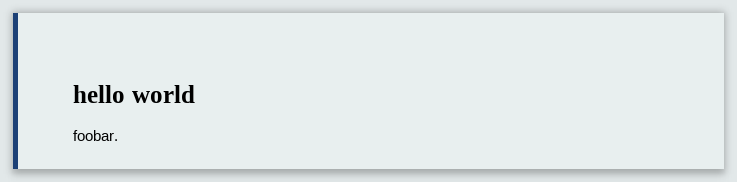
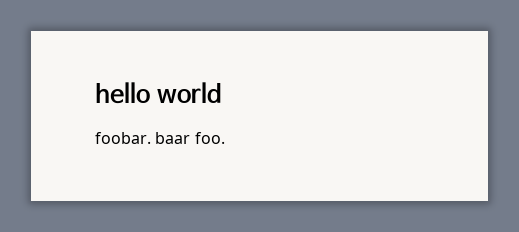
- foobar.
+ foobar. baar foo.

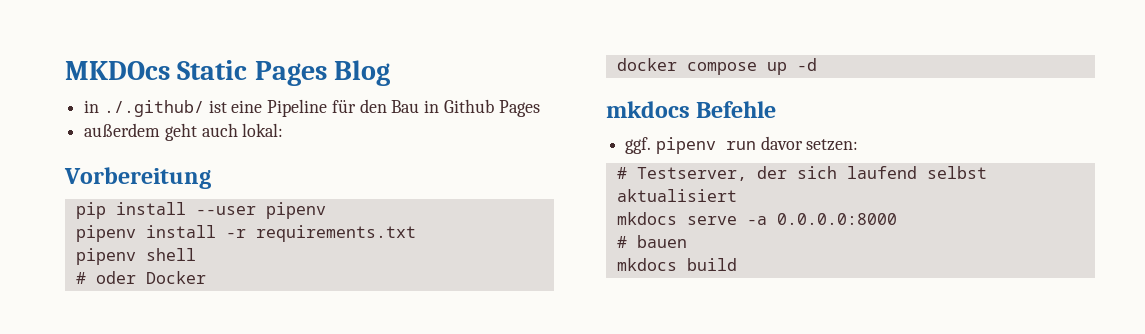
- hello world
- foobar. baar foo.
+ MKDOcs Static Pages Blog
+ in ./.github/ ist eine Pipeline für den Bau in Github Pages
+ außerdem geht auch lokal:
+ Vorbereitung
+ pip install --user pipenv
+ pipenv install -r requirements.txt
+ pipenv shell
+ # oder Docker
+ docker compose up -d
+ mkdocs Befehle
+ ggf. pipenv run davor setzen:
+ # Testserver, der sich laufend selbst aktualisiert
+ mkdocs serve -a 0.0.0.0:8000
+ # bauen
+ mkdocs build

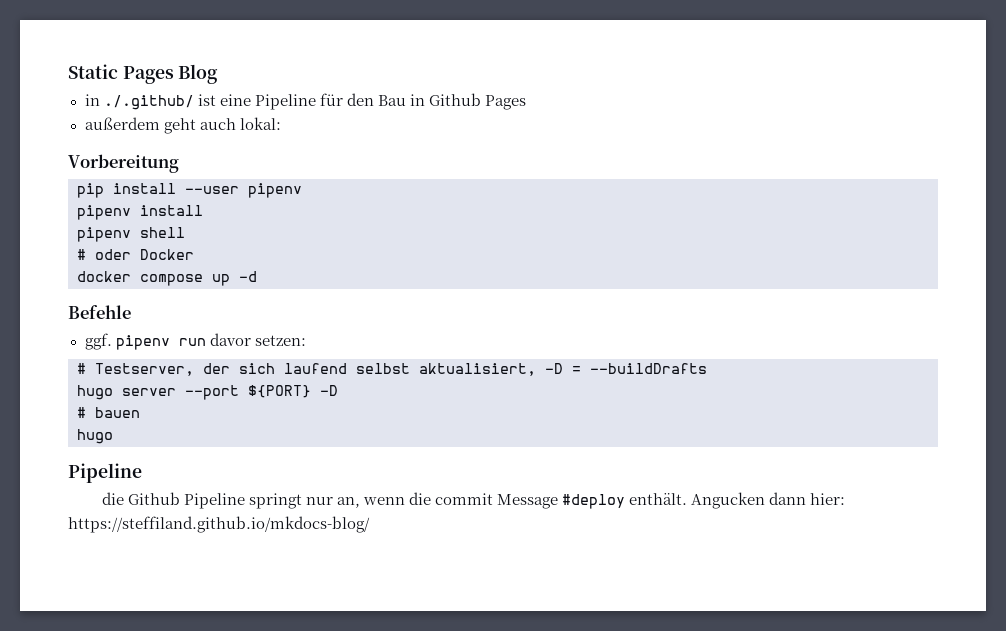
- MKDOcs Static Pages Blog
+ Static Pages Blog
- pipenv install -r requirements.txt
+ pipenv install
- mkdocs Befehle
+ Befehle
- # Testserver, der sich laufend selbst aktualisiert
- mkdocs serve -a 0.0.0.0:8000
+ # Testserver, der sich laufend selbst aktualisiert, -D = --buildDrafts
+ hugo server --port ${PORT} -D
  # bauen
- mkdocs build
+ hugo
+ Pipeline
+ die Github Pipeline springt nur an, wenn die commit Message #deploy enthält. Angucken dann hier: https://steffiland.github.io/mkdocs-blog/

